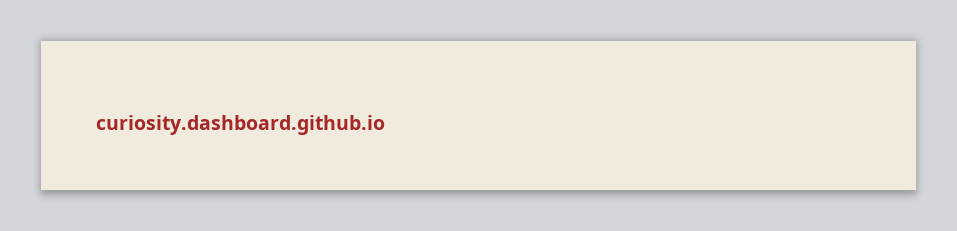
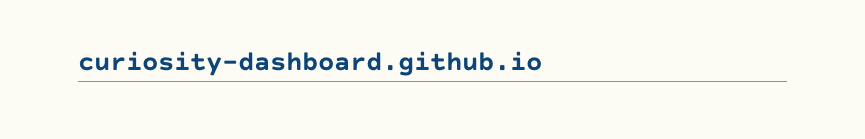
- curiosity.dashboard.github.io
+ curiosity-dashboard.github.io

